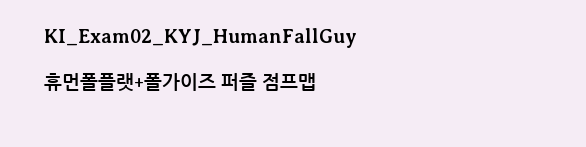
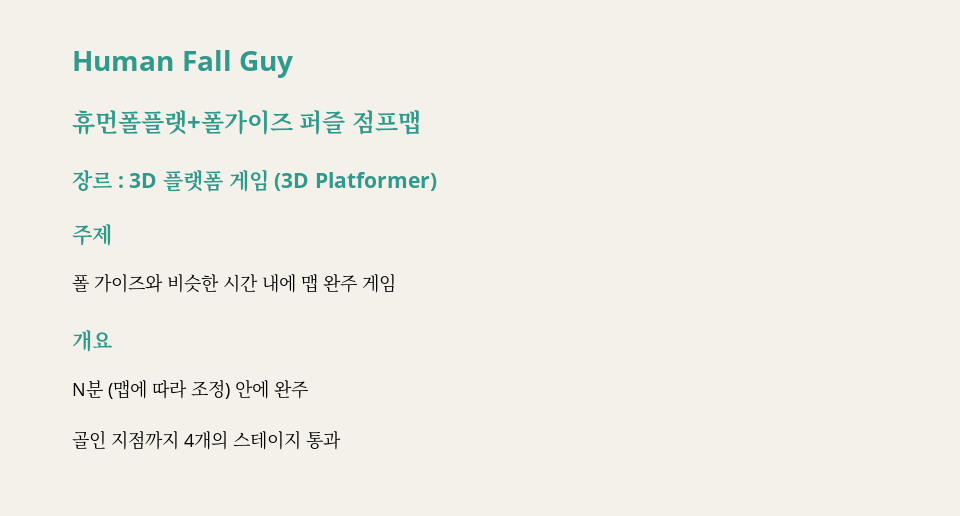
- KI_Exam02_KYJ_HumanFallGuy
+ Human Fall Guy
+ 장르 : 3D 플랫폼 게임 (3D Platformer)
+ 주제
+ 폴 가이즈와 비슷한 시간 내에 맵 완주 게임
+ 개요
+ N분 (맵에 따라 조정) 안에 완주
+ 골인 지점까지 4개의 스테이지 통과

